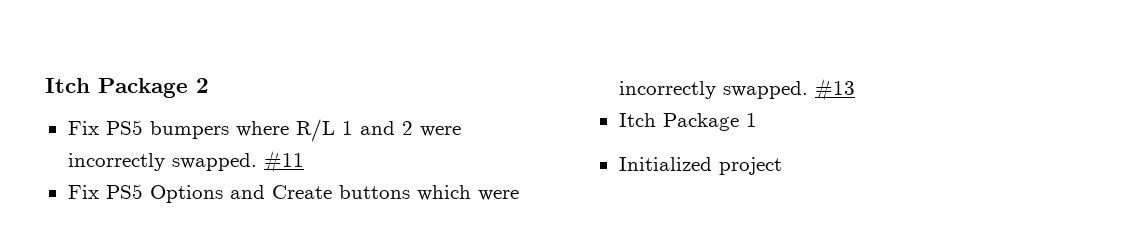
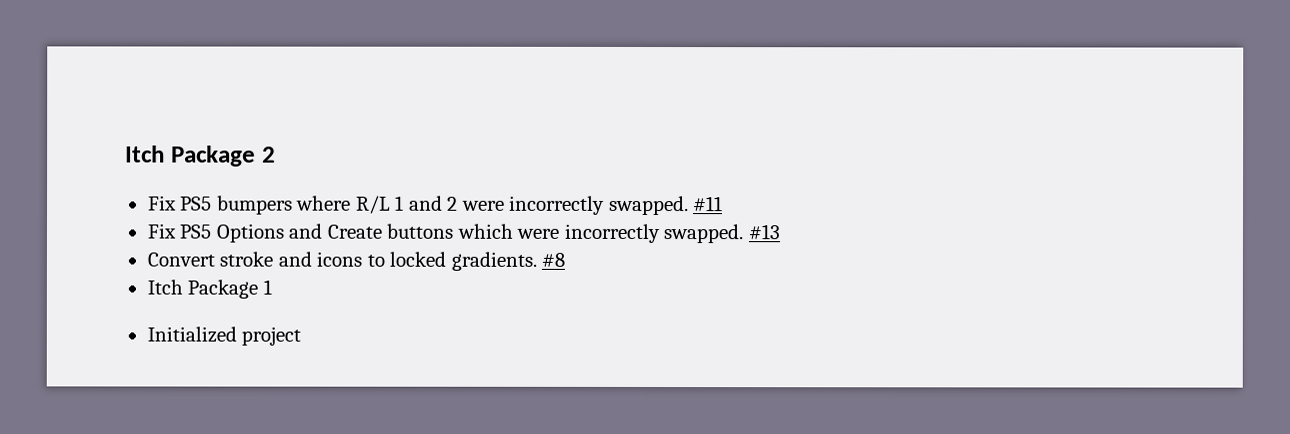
+ Convert stroke and icons to locked gradients. #8

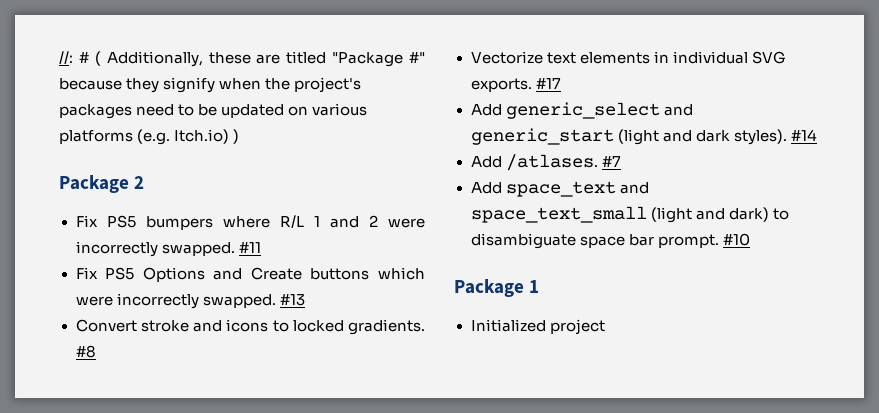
- Itch Package 2
+ //: # ( Additionally, these are titled "Package #" because they signify when the project's packages need to be updated on various platforms (e.g. Itch.io) )
+ Package 2
- Itch Package 1
+ Vectorize text elements in individual SVG exports. #17
+ Add generic_select and generic_start (light and dark styles). #14
+ Add /atlases. #7
+ Add space_text and space_text_small (light and dark) to disambiguate space bar prompt. #10
+ Package 1

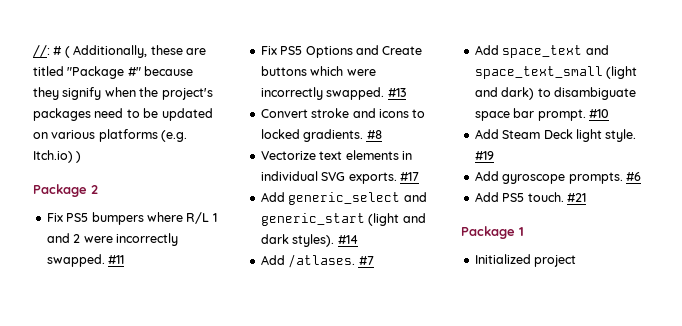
+ Add Steam Deck light style. #19
+ Add gyroscope prompts. #6
+ Add PS5 touch. #21

